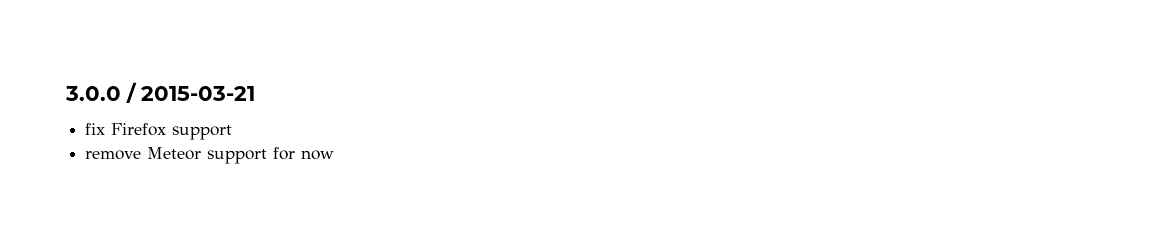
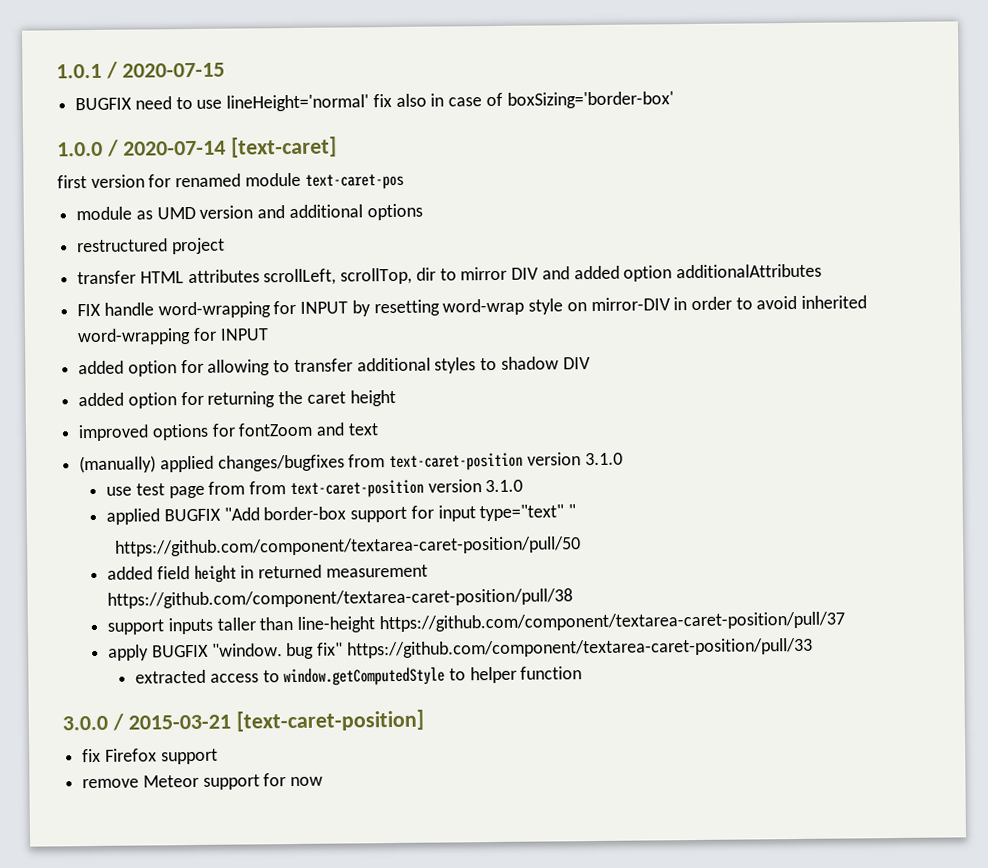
+ 1.0.1 / 2020-07-15
+ BUGFIX need to use lineHeight='normal' fix also in case of boxSizing='border-box'
+ 1.0.0 / 2020-07-14 [text-caret]
+ first version for renamed module text-caret-pos
+ module as UMD version and additional options
+ restructured project
+ transfer HTML attributes scrollLeft, scrollTop, dir to mirror DIV and added option additionalAttributes
+ FIX handle word-wrapping for INPUT by resetting word-wrap style on mirror-DIV in order to avoid inherited word-wrapping for INPUT
+ added option for allowing to transfer additional styles to shadow DIV
+ added option for returning the caret height
+ improved options for fontZoom and text
+ (manually) applied changes/bugfixes from text-caret-position version 3.1.0
+ use test page from from text-caret-position version 3.1.0
+ applied BUGFIX "Add border-box support for input type="text" "
+ https://github.com/component/textarea-caret-position/pull/50
+ added field height in returned measurement https://github.com/component/textarea-caret-position/pull/38
+ support inputs taller than line-height https://github.com/component/textarea-caret-position/pull/37
+ apply BUGFIX "window. bug fix" https://github.com/component/textarea-caret-position/pull/33
+ extracted access to window.getComputedStyle to helper function
- 3.0.0 / 2015-03-21
+ 3.0.0 / 2015-03-21 [text-caret-position]

